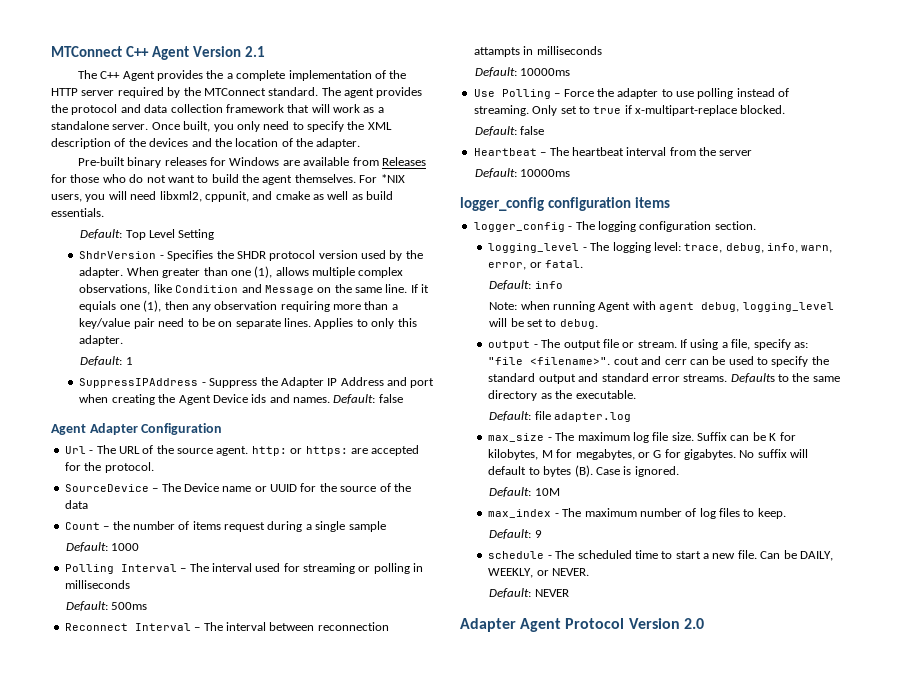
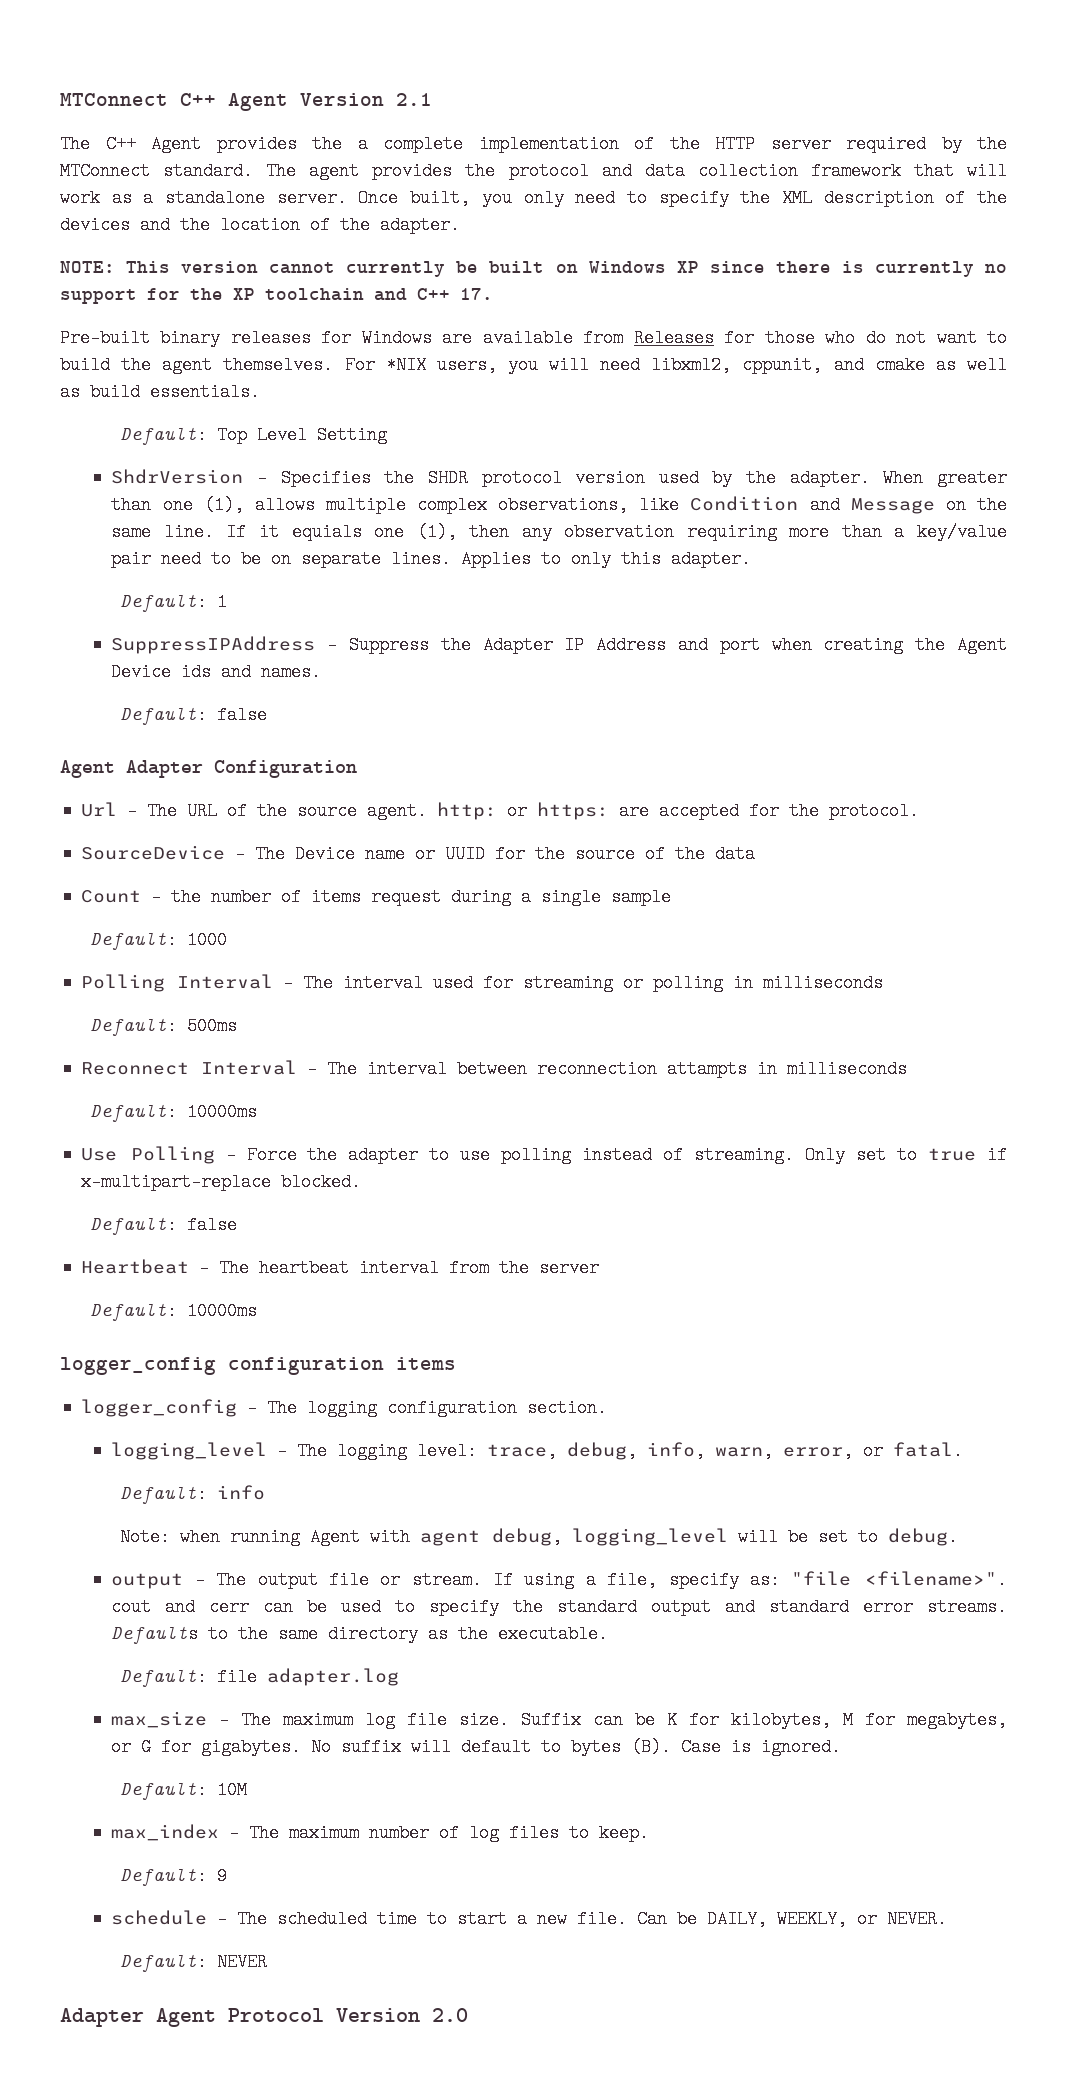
+ NOTE: This version cannot currently be built on Windows XP since there is currently no support for the XP toolchain and C++ 17.
- SuppressIPAddress - Suppress the Adapter IP Address and port when creating the Agent Device ids and names. Default: false
+ SuppressIPAddress - Suppress the Adapter IP Address and port when creating the Agent Device ids and names.
+ Default: false

